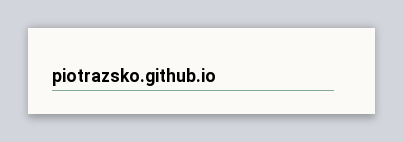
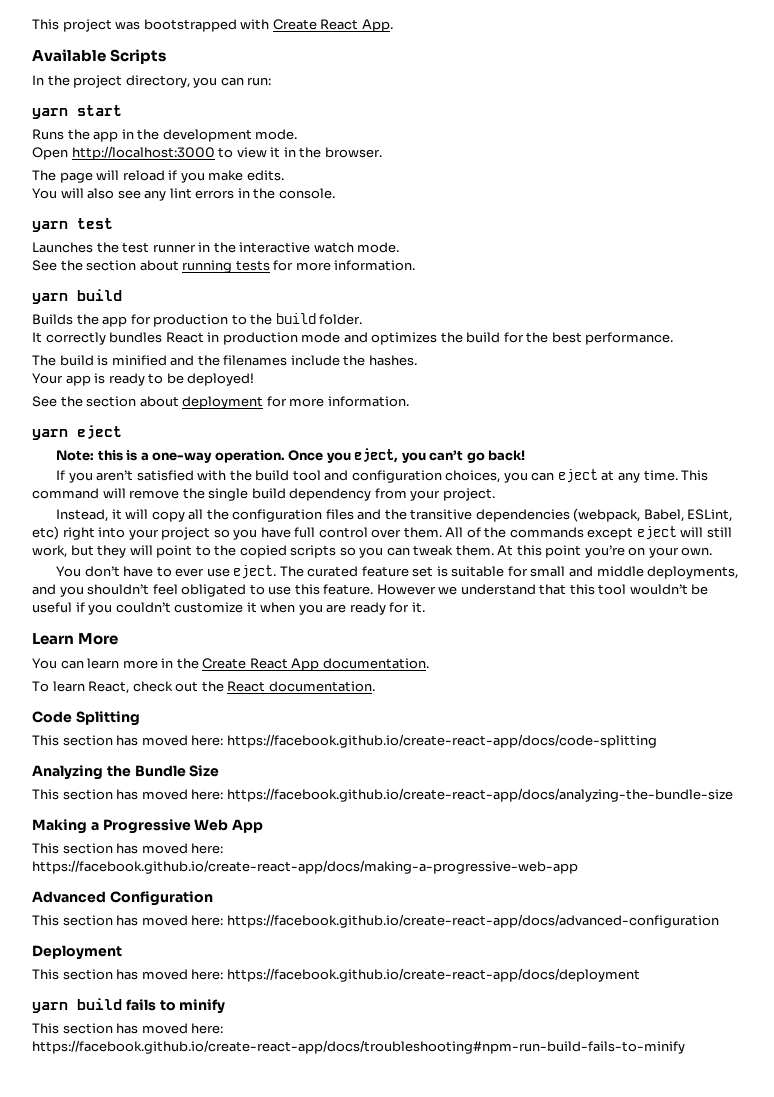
- piotrazsko.github.io
+ This project was bootstrapped with Create React App.
+ Available Scripts
+ In the project directory, you can run:
+ yarn start
+ Runs the app in the development mode.
+ Open http://localhost:3000 to view it in the browser.
+ The page will reload if you make edits.
+ You will also see any lint errors in the console.
+ yarn test
+ Launches the test runner in the interactive watch mode.
+ See the section about running tests for more information.
+ yarn build
+ Builds the app for production to the build folder.
+ It correctly bundles React in production mode and optimizes the build for the best performance.
+ The build is minified and the filenames include the hashes.
+ Your app is ready to be deployed!
+ See the section about deployment for more information.
+ yarn eject
+ Note: this is a one-way operation. Once you eject, you can’t go back!
+ If you aren’t satisfied with the build tool and configuration choices, you can eject at any time. This command will remove the single build dependency from your project.
+ Instead, it will copy all the configuration files and the transitive dependencies (webpack, Babel, ESLint, etc) right into your project so you have full control over them. All of the commands except eject will still work, but they will point to the copied scripts so you can tweak them. At this point you’re on your own.
+ You don’t have to ever use eject. The curated feature set is suitable for small and middle deployments, and you shouldn’t feel obligated to use this feature. However we understand that this tool wouldn’t be useful if you couldn’t customize it when you are ready for it.
+ Learn More
+ You can learn more in the Create React App documentation.
+ To learn React, check out the React documentation.
+ Code Splitting
+ This section has moved here: https://facebook.github.io/create-react-app/docs/code-splitting
+ Analyzing the Bundle Size
+ This section has moved here: https://facebook.github.io/create-react-app/docs/analyzing-the-bundle-size
+ Making a Progressive Web App
+ This section has moved here: https://facebook.github.io/create-react-app/docs/making-a-progressive-web-app
+ Advanced Configuration
+ This section has moved here: https://facebook.github.io/create-react-app/docs/advanced-configuration
+ Deployment
+ This section has moved here: https://facebook.github.io/create-react-app/docs/deployment
+ yarn build fails to minify
+ This section has moved here: https://facebook.github.io/create-react-app/docs/troubleshooting#npm-run-build-fails-to-minify

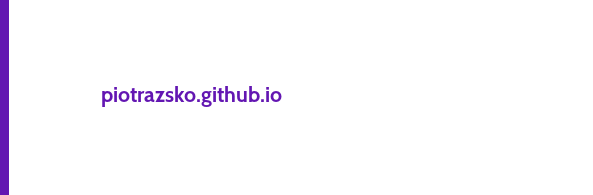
- This project was bootstrapped with Create React App.
- Available Scripts
- In the project directory, you can run:
- yarn start
- Runs the app in the development mode.
- Open http://localhost:3000 to view it in the browser.
- The page will reload if you make edits.
- You will also see any lint errors in the console.
- yarn test
- Launches the test runner in the interactive watch mode.
- See the section about running tests for more information.
- yarn build
- Builds the app for production to the build folder.
- It correctly bundles React in production mode and optimizes the build for the best performance.
- The build is minified and the filenames include the hashes.
- Your app is ready to be deployed!
- See the section about deployment for more information.
- yarn eject
- Note: this is a one-way operation. Once you eject, you can’t go back!
- If you aren’t satisfied with the build tool and configuration choices, you can eject at any time. This command will remove the single build dependency from your project.
- Instead, it will copy all the configuration files and the transitive dependencies (webpack, Babel, ESLint, etc) right into your project so you have full control over them. All of the commands except eject will still work, but they will point to the copied scripts so you can tweak them. At this point you’re on your own.
- You don’t have to ever use eject. The curated feature set is suitable for small and middle deployments, and you shouldn’t feel obligated to use this feature. However we understand that this tool wouldn’t be useful if you couldn’t customize it when you are ready for it.
- Learn More
- You can learn more in the Create React App documentation.
- To learn React, check out the React documentation.
- Code Splitting
- This section has moved here: https://facebook.github.io/create-react-app/docs/code-splitting
- Analyzing the Bundle Size
- This section has moved here: https://facebook.github.io/create-react-app/docs/analyzing-the-bundle-size
- Making a Progressive Web App
- This section has moved here: https://facebook.github.io/create-react-app/docs/making-a-progressive-web-app
- Advanced Configuration
- This section has moved here: https://facebook.github.io/create-react-app/docs/advanced-configuration
- Deployment
- This section has moved here: https://facebook.github.io/create-react-app/docs/deployment
- yarn build fails to minify
- This section has moved here: https://facebook.github.io/create-react-app/docs/troubleshooting#npm-run-build-fails-to-minify
+ piotrazsko.github.io

